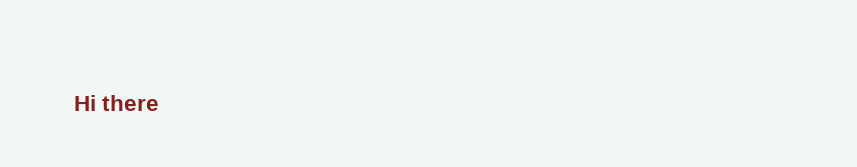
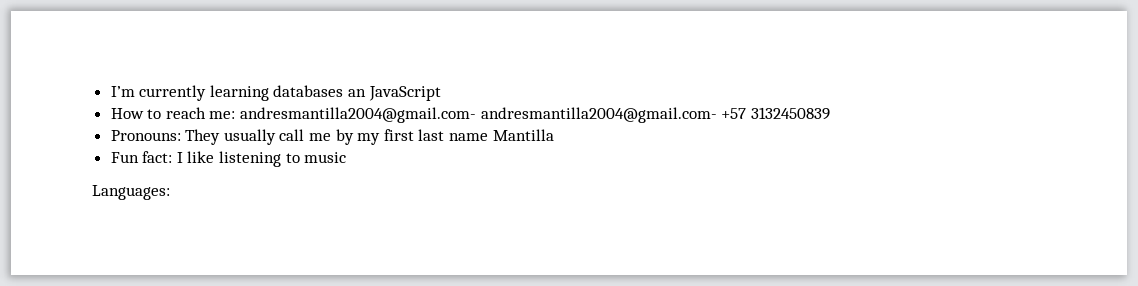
- Hi there
+ I’m currently learning databases an JavaScript
+ How to reach me: andresmantilla2004@gmail.com- andresmantilla2004@gmail.com- +57 3132450839
+ Pronouns: They usually call me by my first last name Mantilla
+ Fun fact: I like listening to music
+ Languages:

